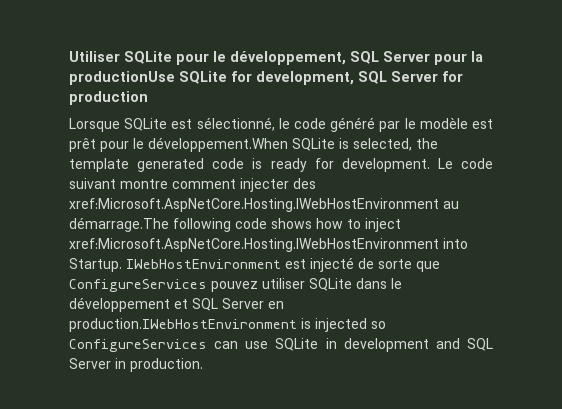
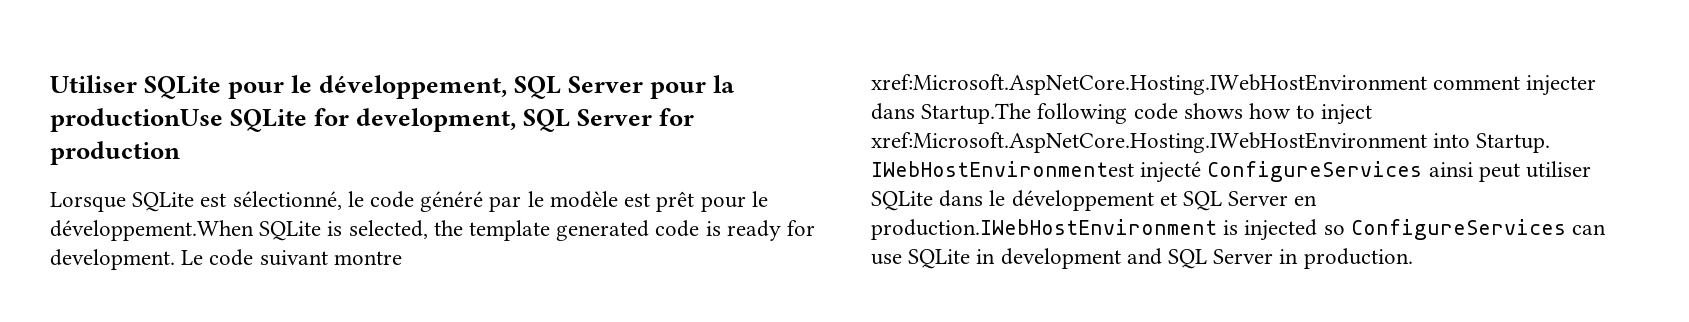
- Le code suivant montre comment injecter des xref:Microsoft.AspNetCore.Hosting.IWebHostEnvironment au démarrage.The following code shows how to inject xref:Microsoft.AspNetCore.Hosting.IWebHostEnvironment into Startup.
+ Le code suivant montre xref:Microsoft.AspNetCore.Hosting.IWebHostEnvironment comment injecter dans Startup.The following code shows how to inject xref:Microsoft.AspNetCore.Hosting.IWebHostEnvironment into Startup.
- IWebHostEnvironment est injecté de sorte que ConfigureServices pouvez utiliser SQLite dans le développement et SQL Server en production.IWebHostEnvironment is injected so ConfigureServices can use SQLite in development and SQL Server in production.
+ IWebHostEnvironmentest injecté ConfigureServices ainsi peut utiliser SQLite dans le développement et SQL Server en production.IWebHostEnvironment is injected so ConfigureServices can use SQLite in development and SQL Server in production.

